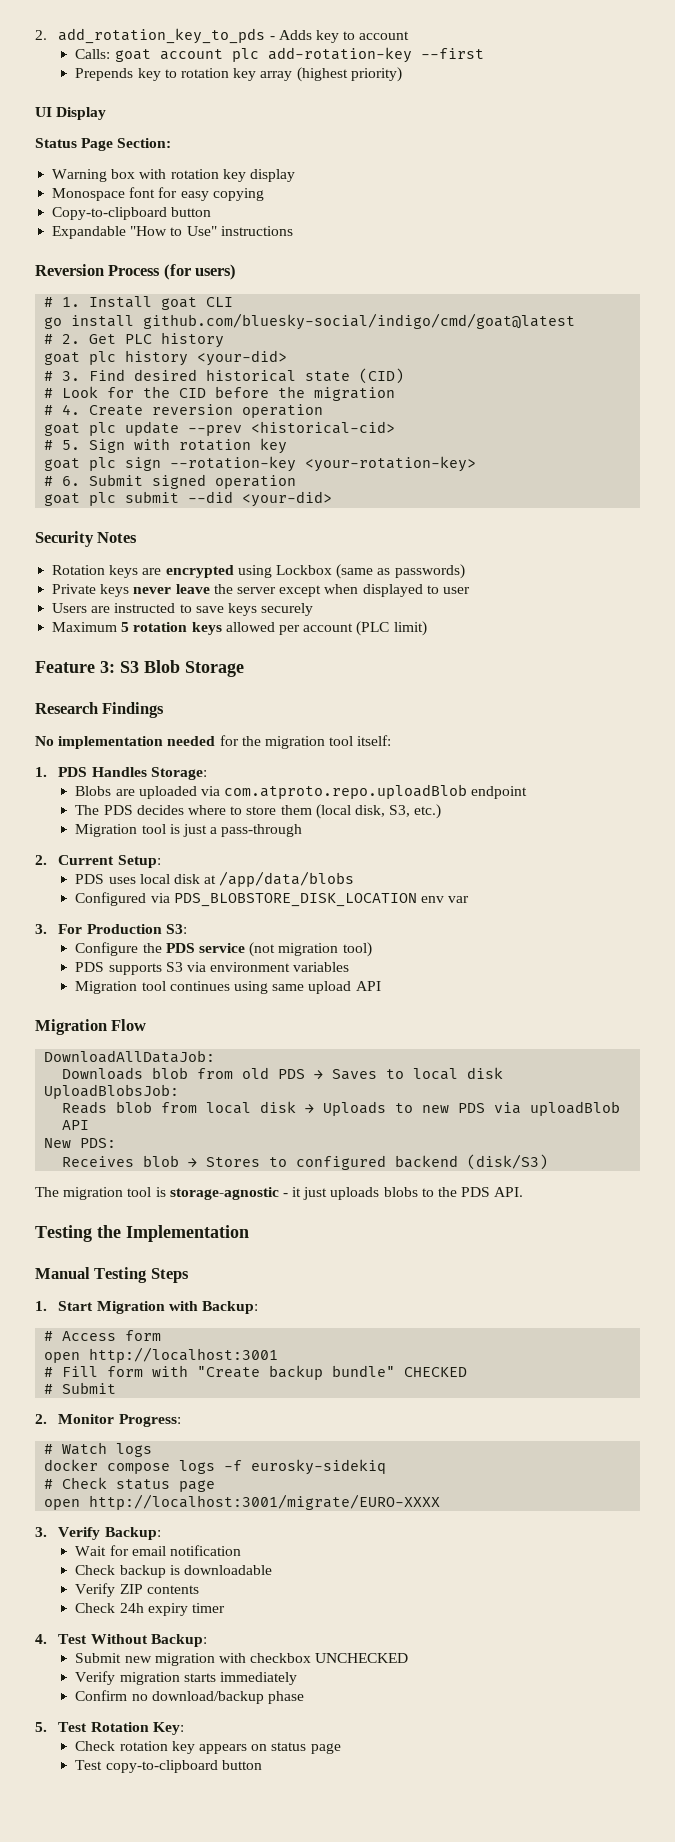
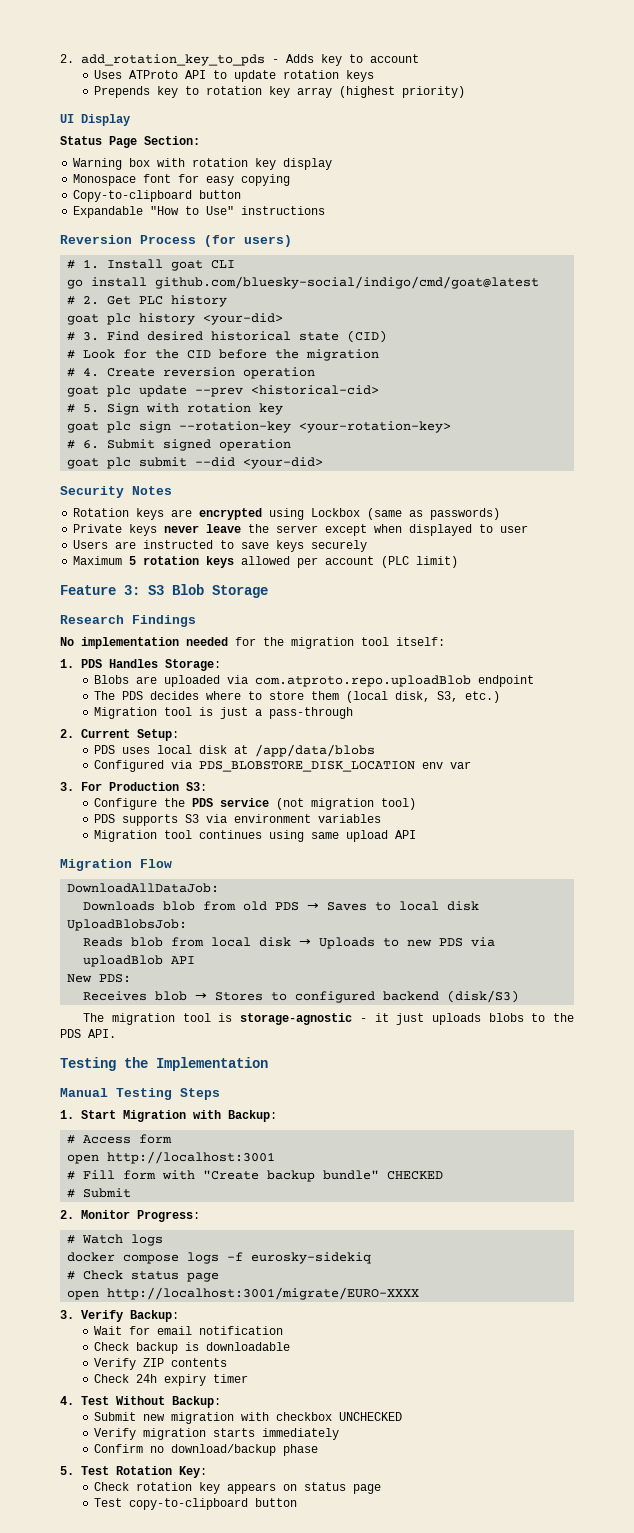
- Calls: goat account plc add-rotation-key --first
+ Uses ATProto API to update rotation keys

